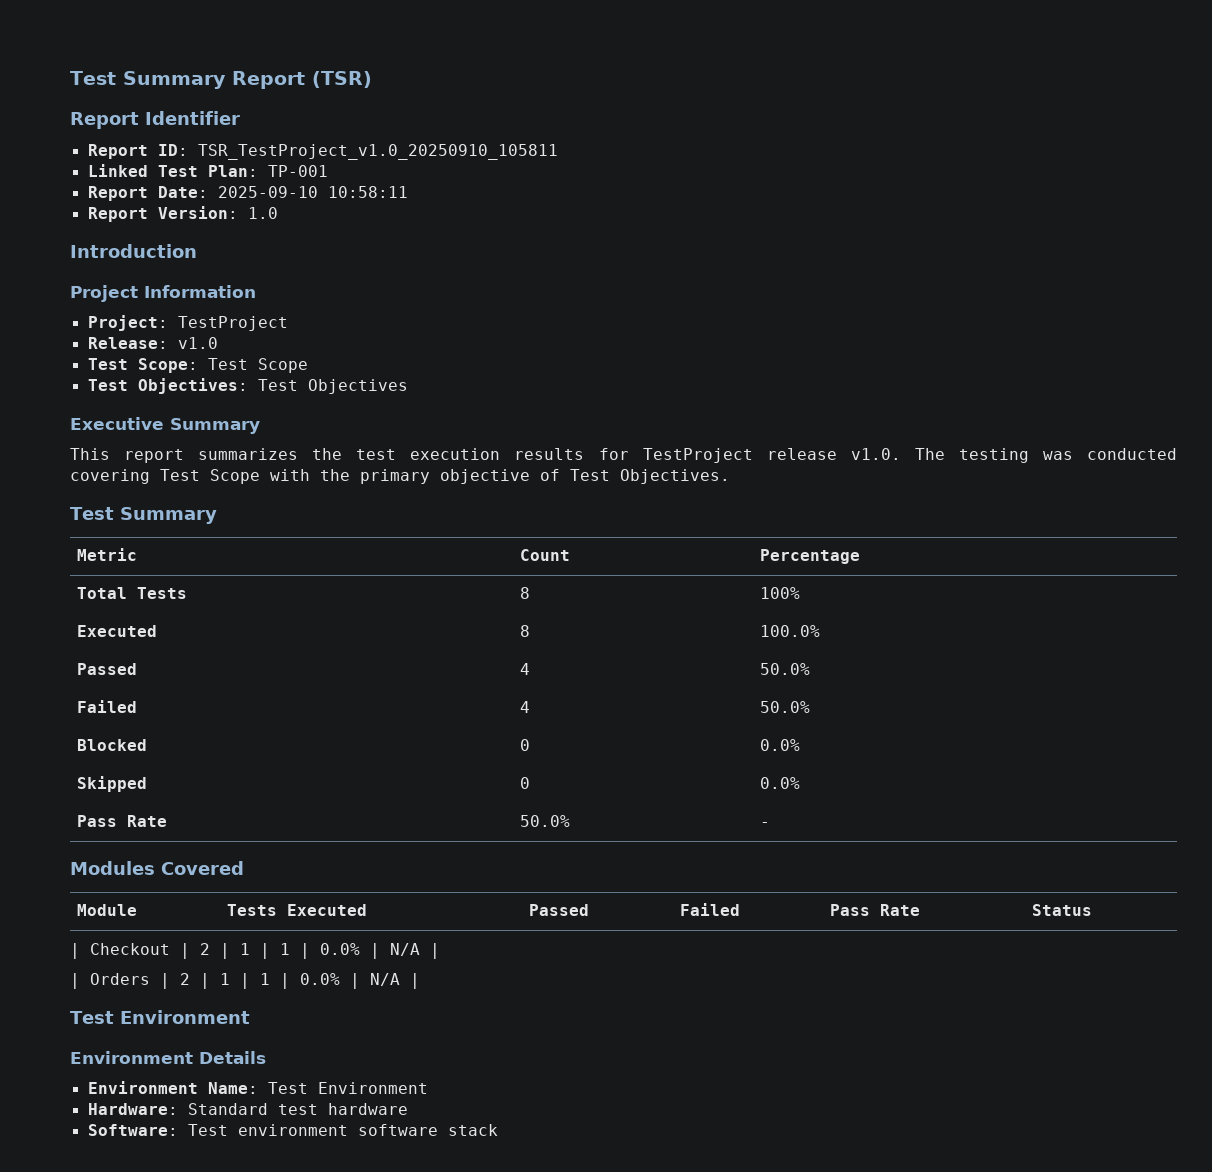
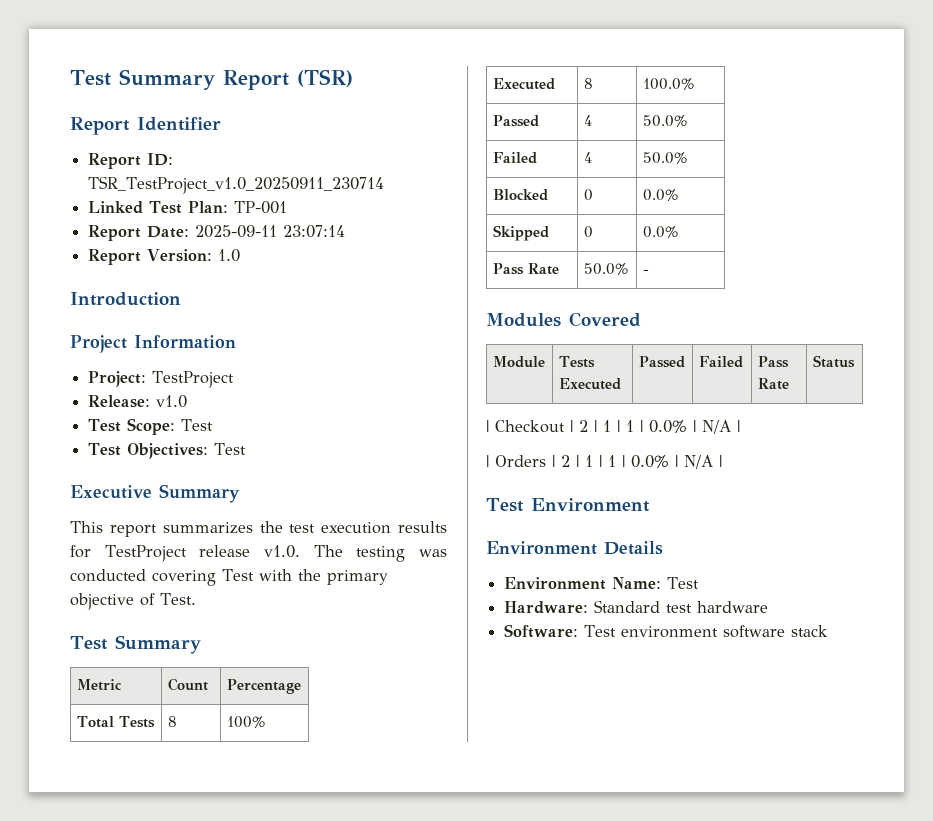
- Report ID: TSR_TestProject_v1.0_20250910_105811
+ Report ID: TSR_TestProject_v1.0_20250911_230714
- Report Date: 2025-09-10 10:58:11
+ Report Date: 2025-09-11 23:07:14
- Test Scope: Test Scope
+ Test Scope: Test
- Test Objectives: Test Objectives
+ Test Objectives: Test
- This report summarizes the test execution results for TestProject release v1.0. The testing was conducted covering Test Scope with the primary objective of Test Objectives.
+ This report summarizes the test execution results for TestProject release v1.0. The testing was conducted covering Test with the primary objective of Test.
- Environment Name: Test Environment
+ Environment Name: Test

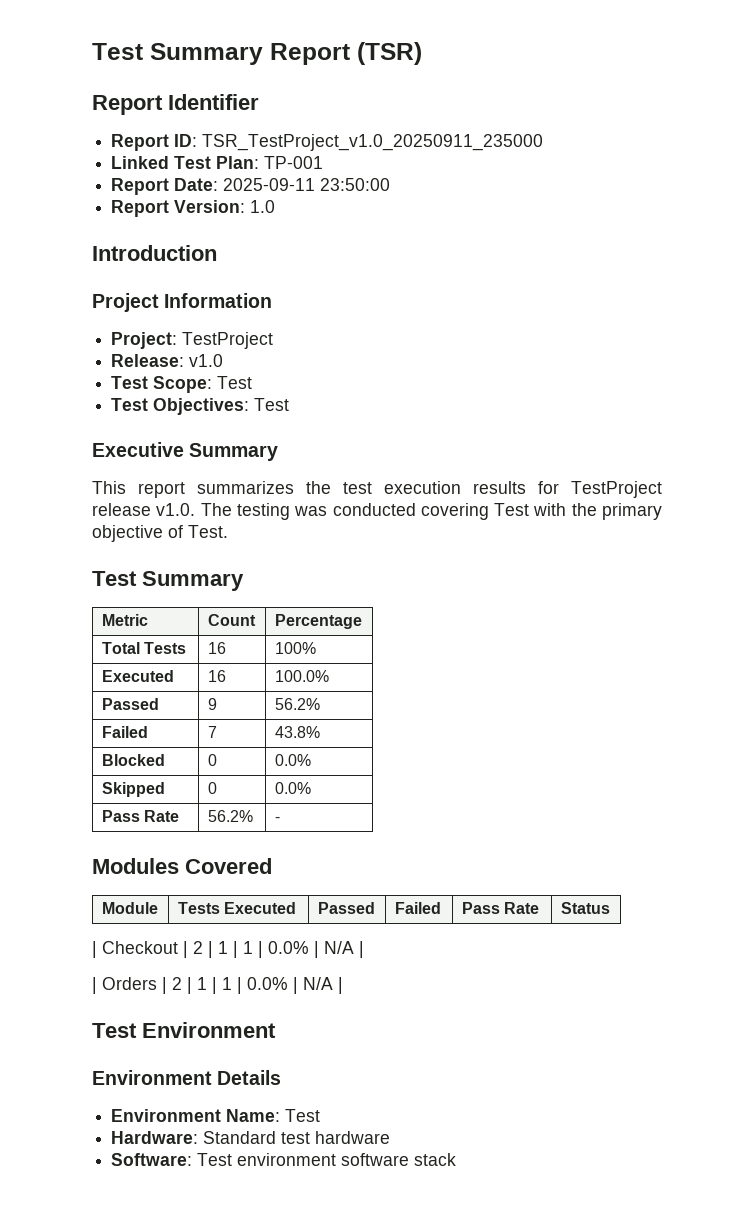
- Report ID: TSR_TestProject_v1.0_20250911_230714
+ Report ID: TSR_TestProject_v1.0_20250911_235000
- Report Date: 2025-09-11 23:07:14
+ Report Date: 2025-09-11 23:50:00
- Total Tests | 8 | 100%
+ Total Tests | 16 | 100%
- Executed | 8 | 100.0%
+ Executed | 16 | 100.0%
- Passed | 4 | 50.0%
- Failed | 4 | 50.0%
+ Passed | 9 | 56.2%
+ Failed | 7 | 43.8%
- Pass Rate | 50.0% | -
+ Pass Rate | 56.2% | -

